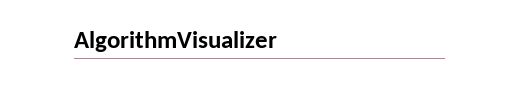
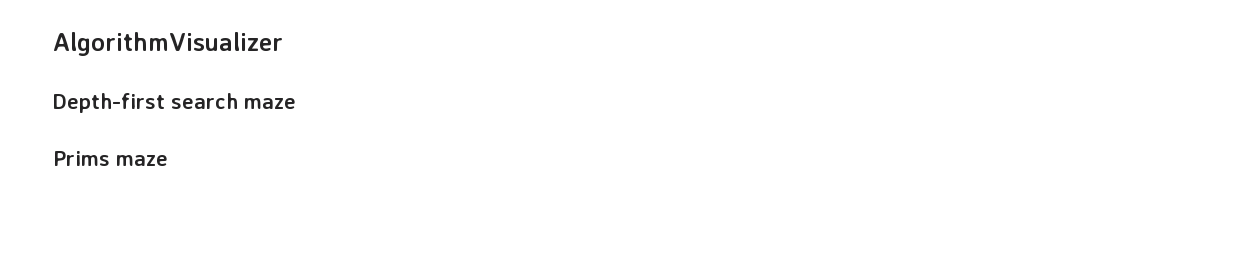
+ Depth-first search maze
+ Prims maze

